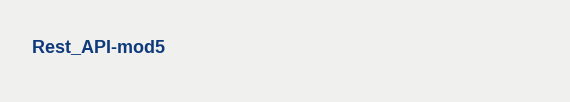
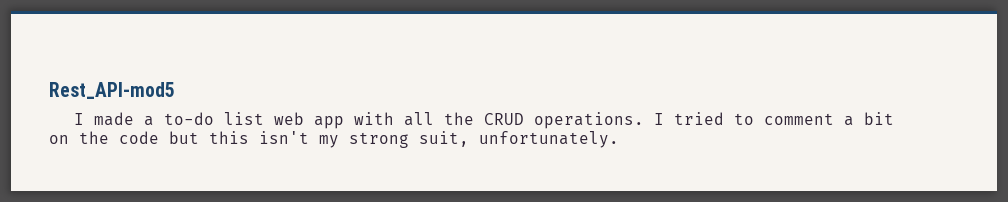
+ I made a to-do list web app with all the CRUD operations. I tried to comment a bit on the code but this isn't my strong suit, unfortunately.

